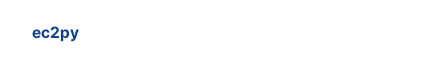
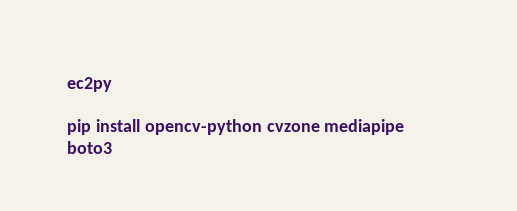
+ pip install opencv-python cvzone mediapipe boto3

